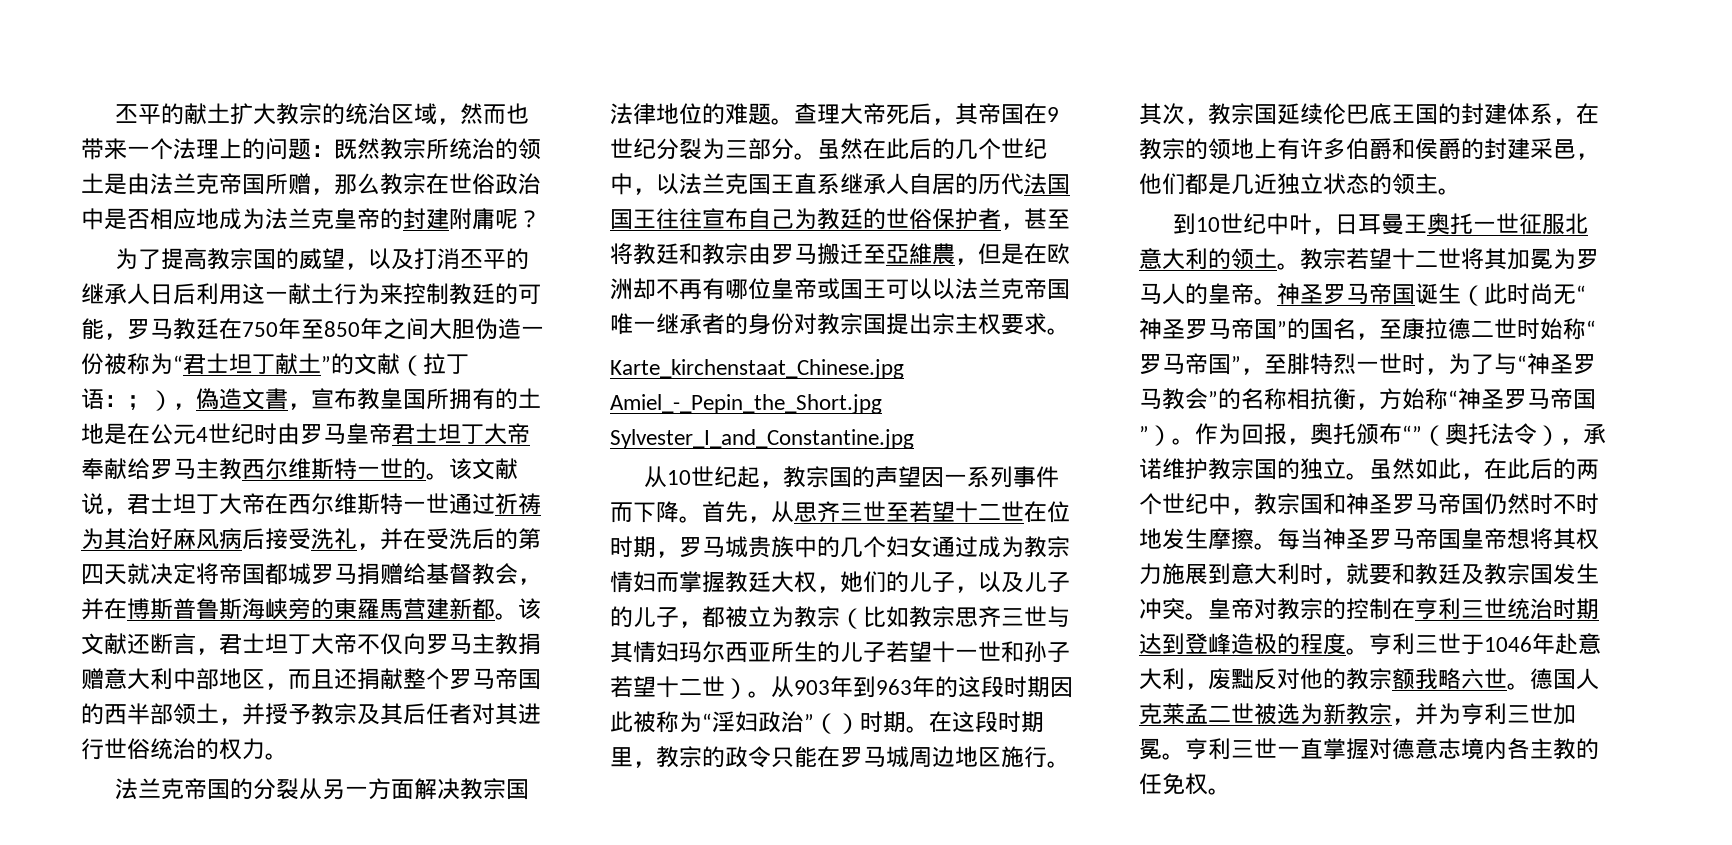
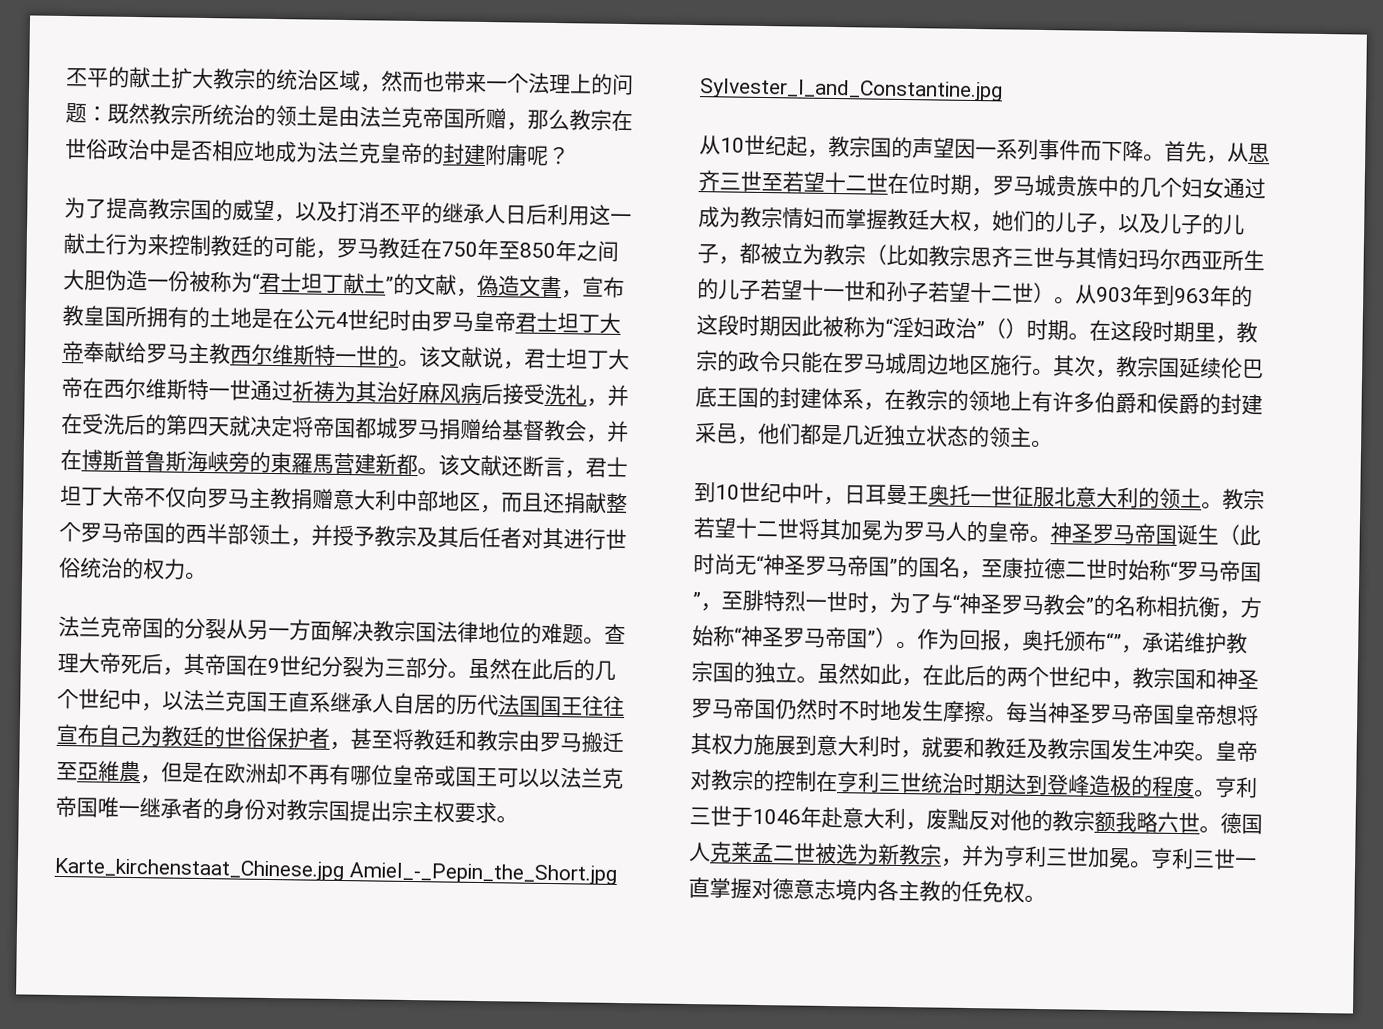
- 为了提高教宗国的威望，以及打消丕平的继承人日后利用这一献土行为来控制教廷的可能，罗马教廷在750年至850年之间大胆伪造一份被称为“君士坦丁献土”的文献（拉丁语：；），偽造文書，宣布教皇国所拥有的土地是在公元4世纪时由罗马皇帝君士坦丁大帝奉献给罗马主教西尔维斯特一世的。
+ 为了提高教宗国的威望，以及打消丕平的继承人日后利用这一献土行为来控制教廷的可能，罗马教廷在750年至850年之间大胆伪造一份被称为“君士坦丁献土”的文献，偽造文書，宣布教皇国所拥有的土地是在公元4世纪时由罗马皇帝君士坦丁大帝奉献给罗马主教西尔维斯特一世的。
- 作为回报，奥托颁布“”（奥托法令），承诺维护教宗国的独立。
+ 作为回报，奥托颁布“”，承诺维护教宗国的独立。

